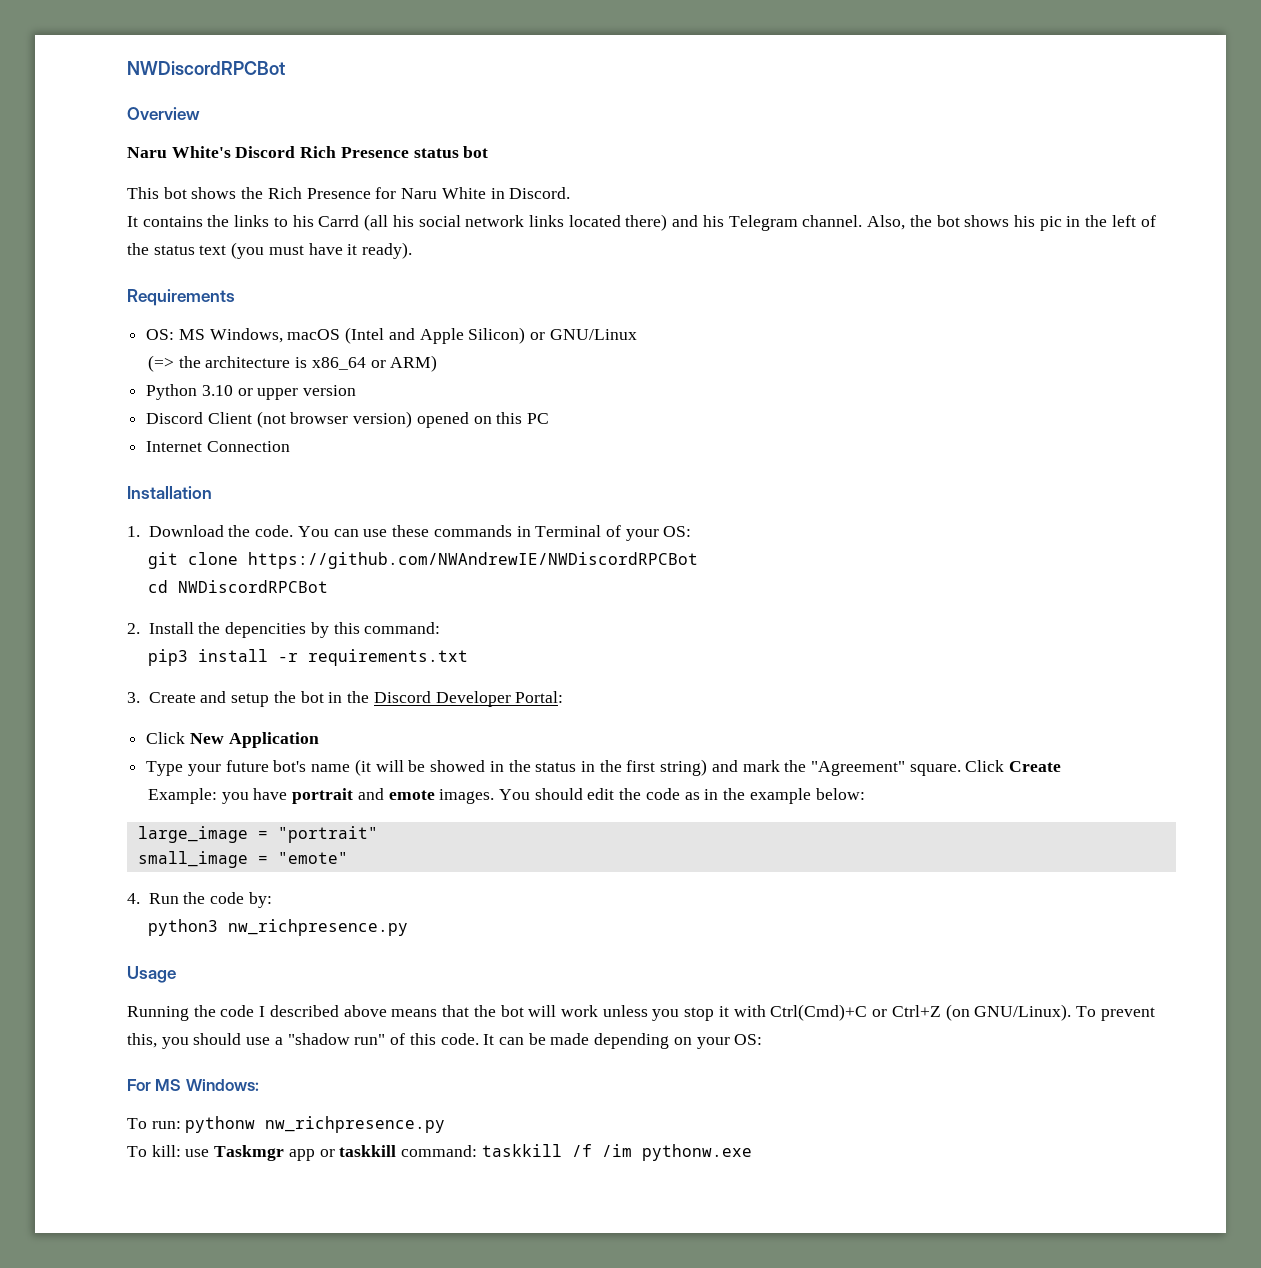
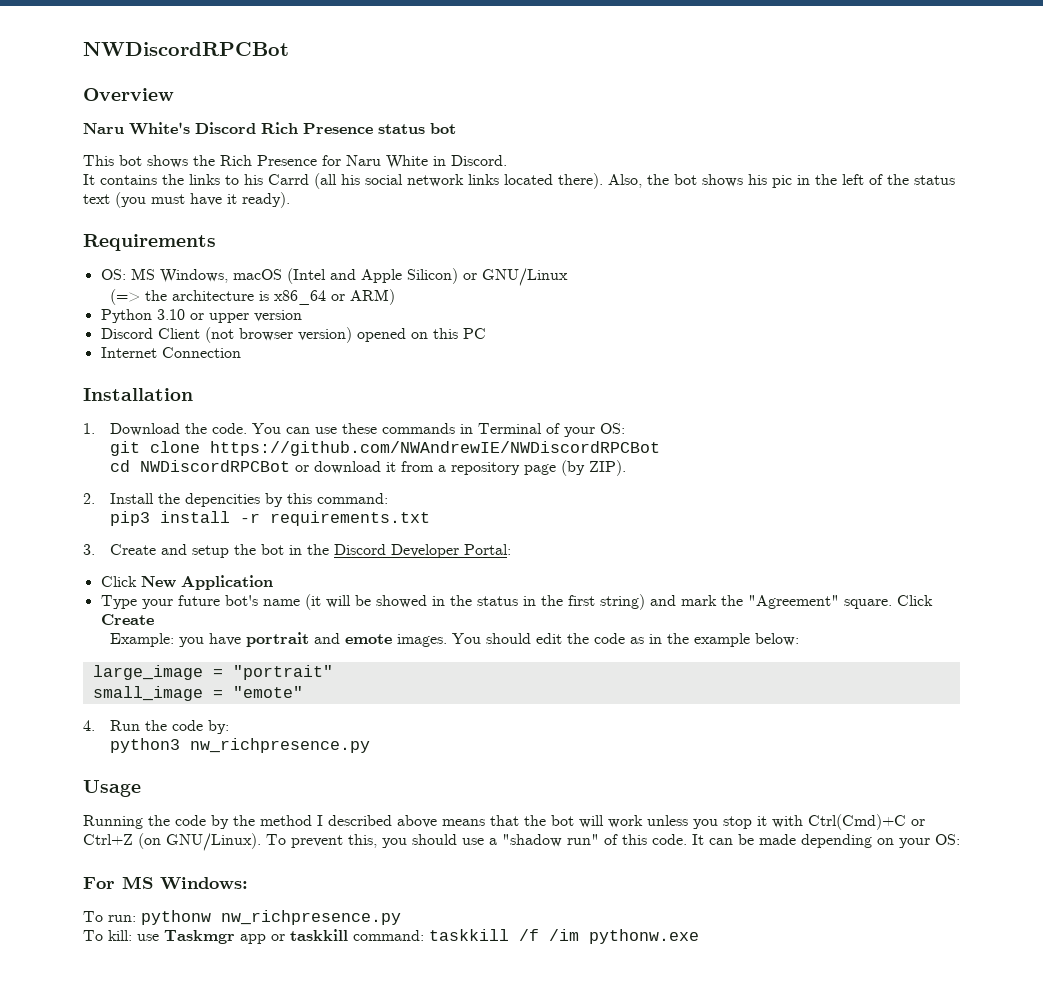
- It contains the links to his Carrd (all his social network links located there) and his Telegram channel.
+ It contains the links to his Carrd (all his social network links located there).
- cd NWDiscordRPCBot
+ cd NWDiscordRPCBot or download it from a repository page (by ZIP).
- Running the code I described above means that the bot will work unless you stop it with Ctrl(Cmd)+C or Ctrl+Z (on GNU/Linux).
+ Running the code by the method I described above means that the bot will work unless you stop it with Ctrl(Cmd)+C or Ctrl+Z (on GNU/Linux).

